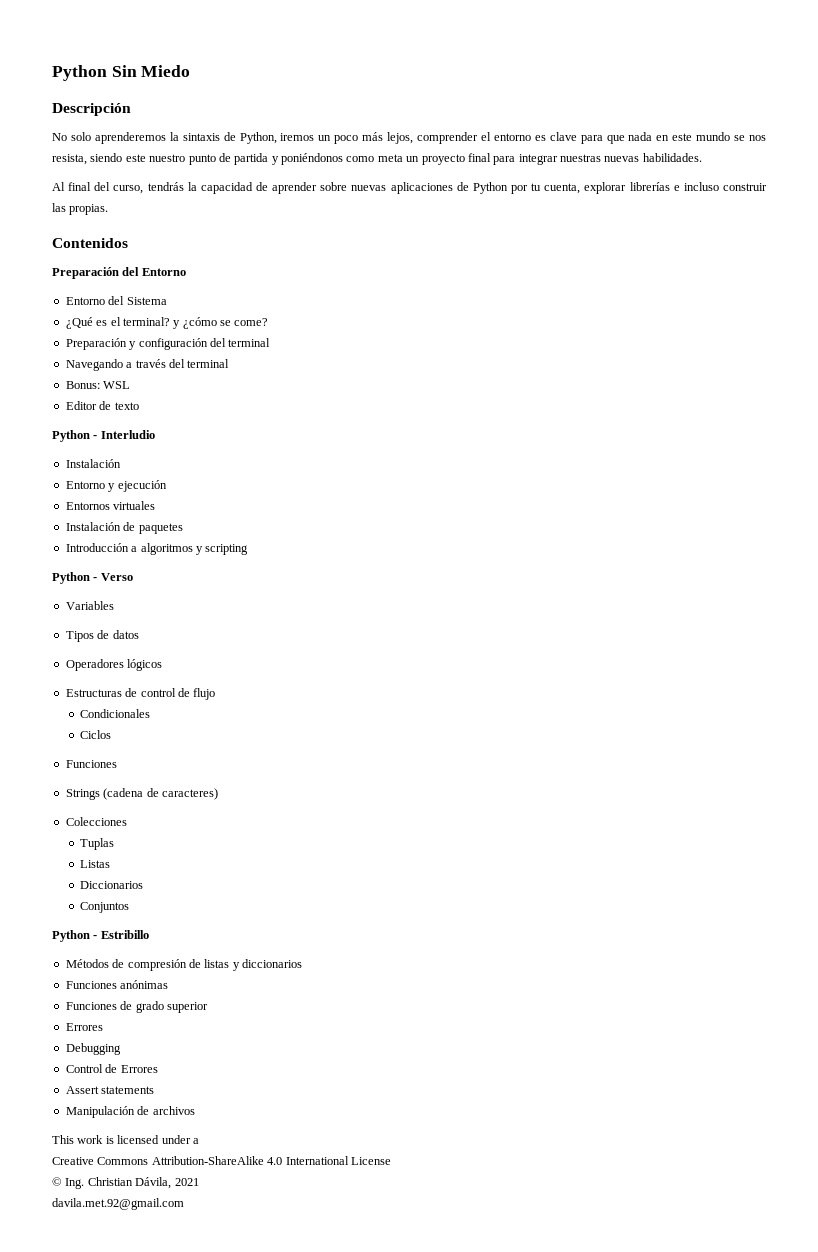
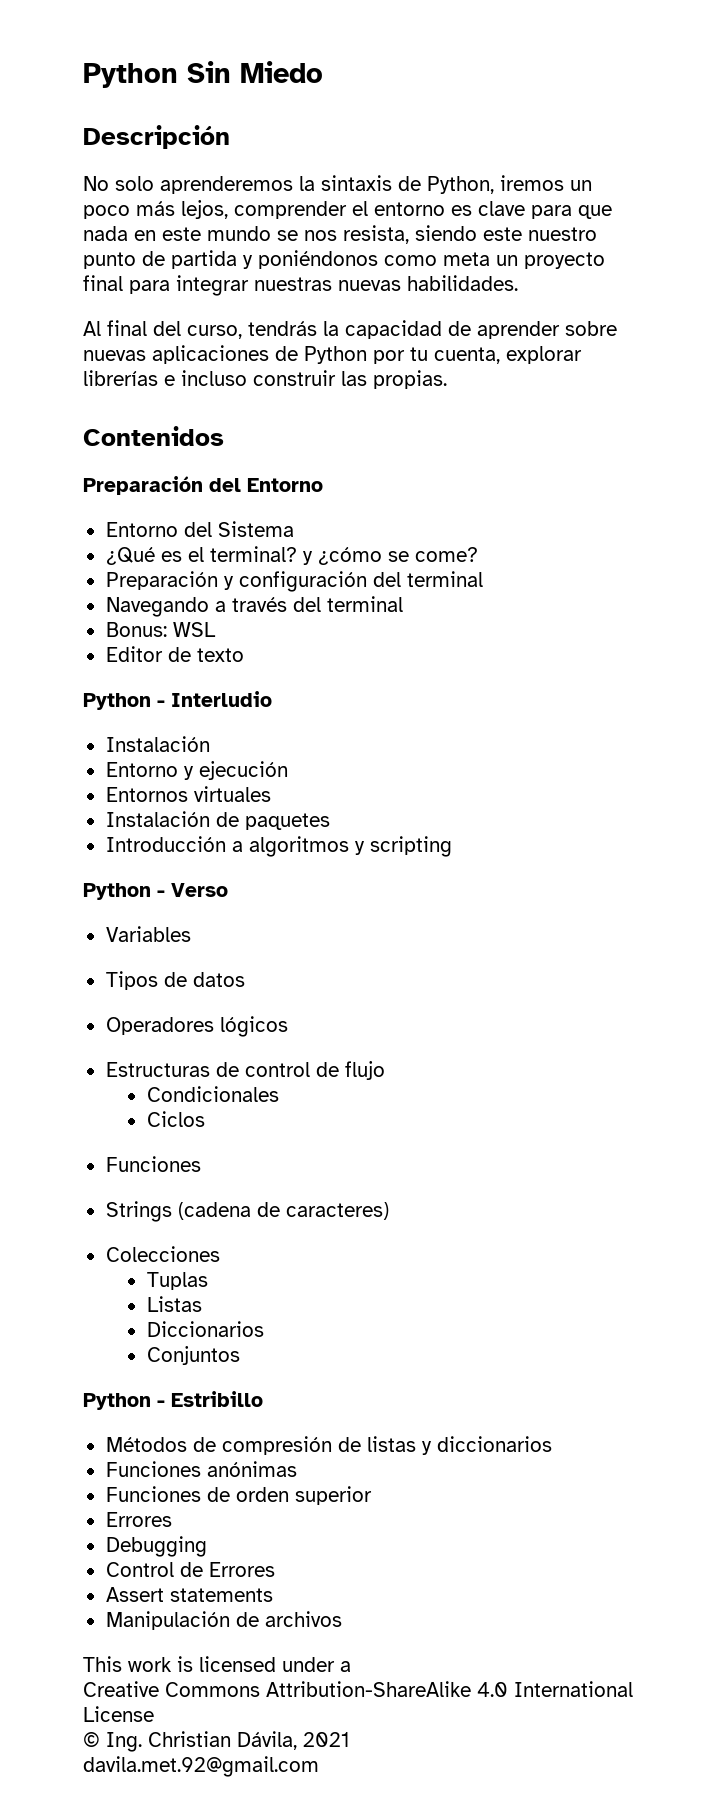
- Funciones de grado superior
+ Funciones de orden superior

